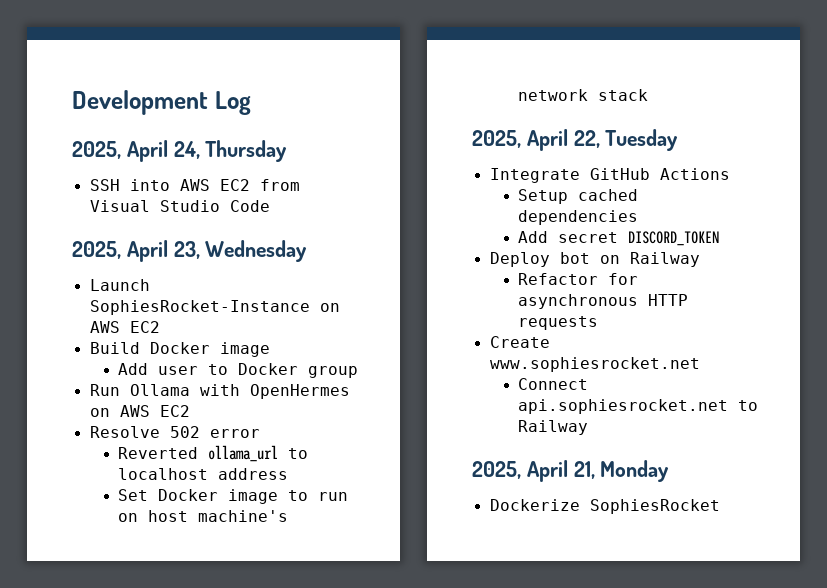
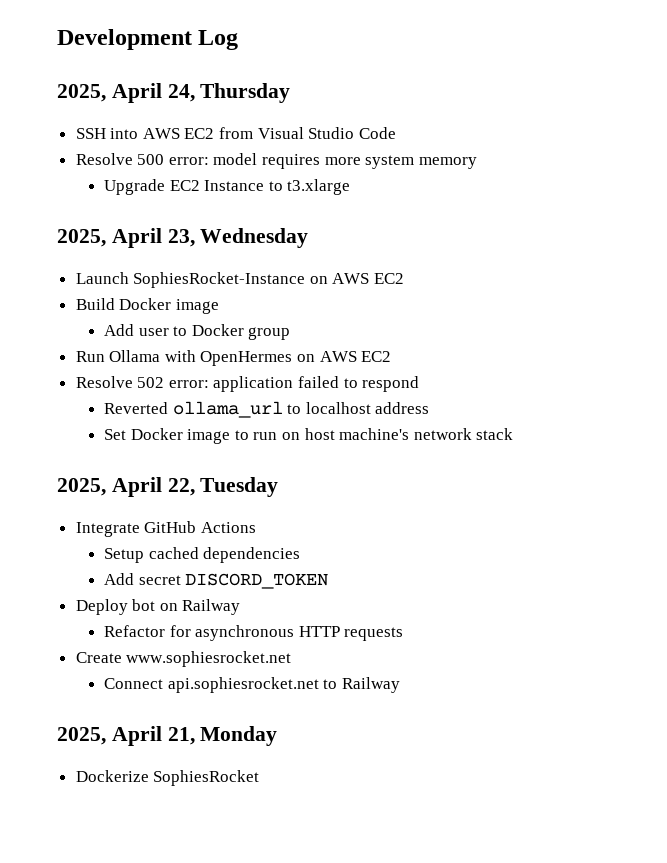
+ Resolve 500 error: model requires more system memory
+ Upgrade EC2 Instance to t3.xlarge
- Resolve 502 error
+ Resolve 502 error: application failed to respond

